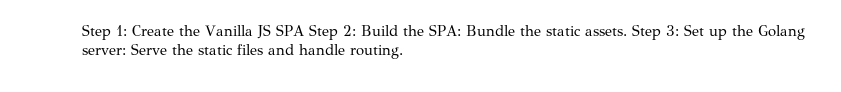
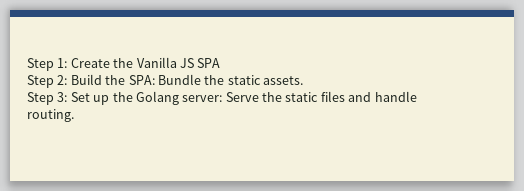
- Step 1: Create the Vanilla JS SPA Step 2: Build the SPA: Bundle the static assets. Step 3: Set up the Golang server: Serve the static files and handle routing.
+ Step 1: Create the Vanilla JS SPA
+ Step 2: Build the SPA: Bundle the static assets.
+ Step 3: Set up the Golang server: Serve the static files and handle routing.

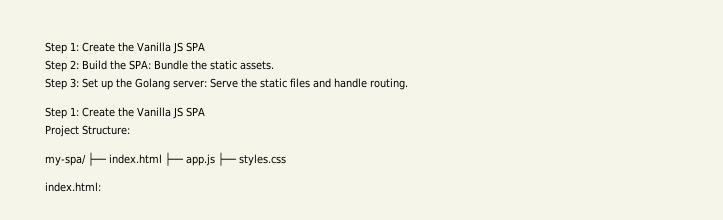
  Step 3: Set up the Golang server: Serve the static files and handle routing.
+ Step 1: Create the Vanilla JS SPA
+ Project Structure:
+ my-spa/ ├── index.html ├── app.js ├── styles.css
+ index.html:

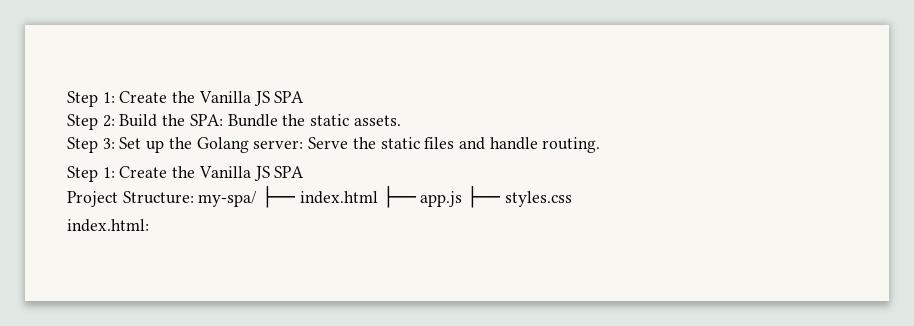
- Project Structure:
- my-spa/ ├── index.html ├── app.js ├── styles.css
+ Project Structure: my-spa/ ├── index.html ├── app.js ├── styles.css

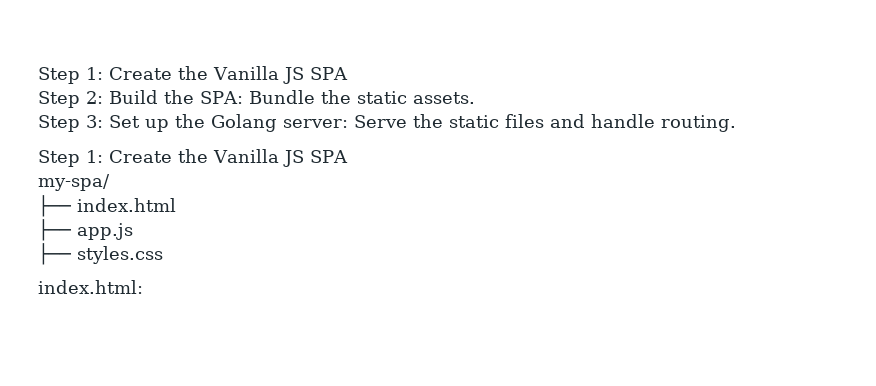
- Project Structure: my-spa/ ├── index.html ├── app.js ├── styles.css
+ my-spa/
+ ├── index.html
+ ├── app.js
+ ├── styles.css

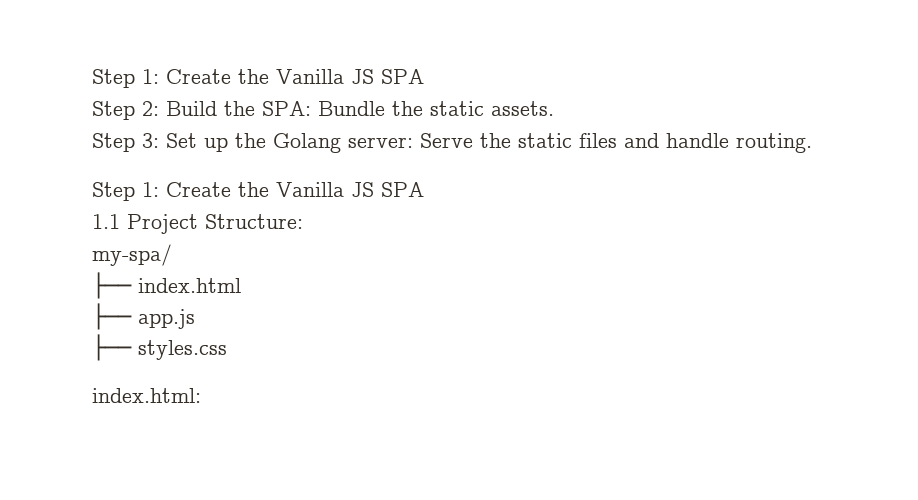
+ 1.1 Project Structure:

